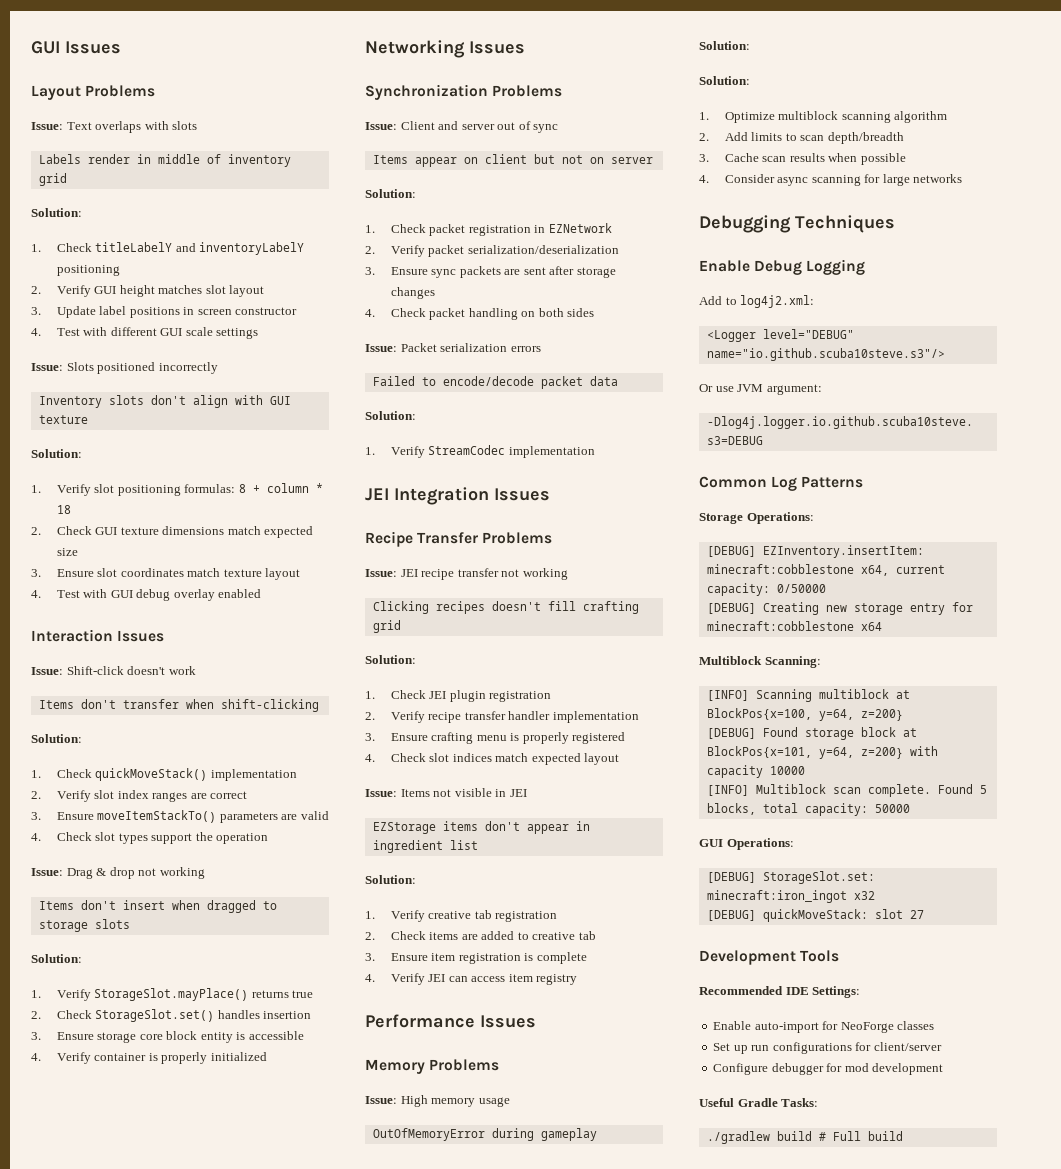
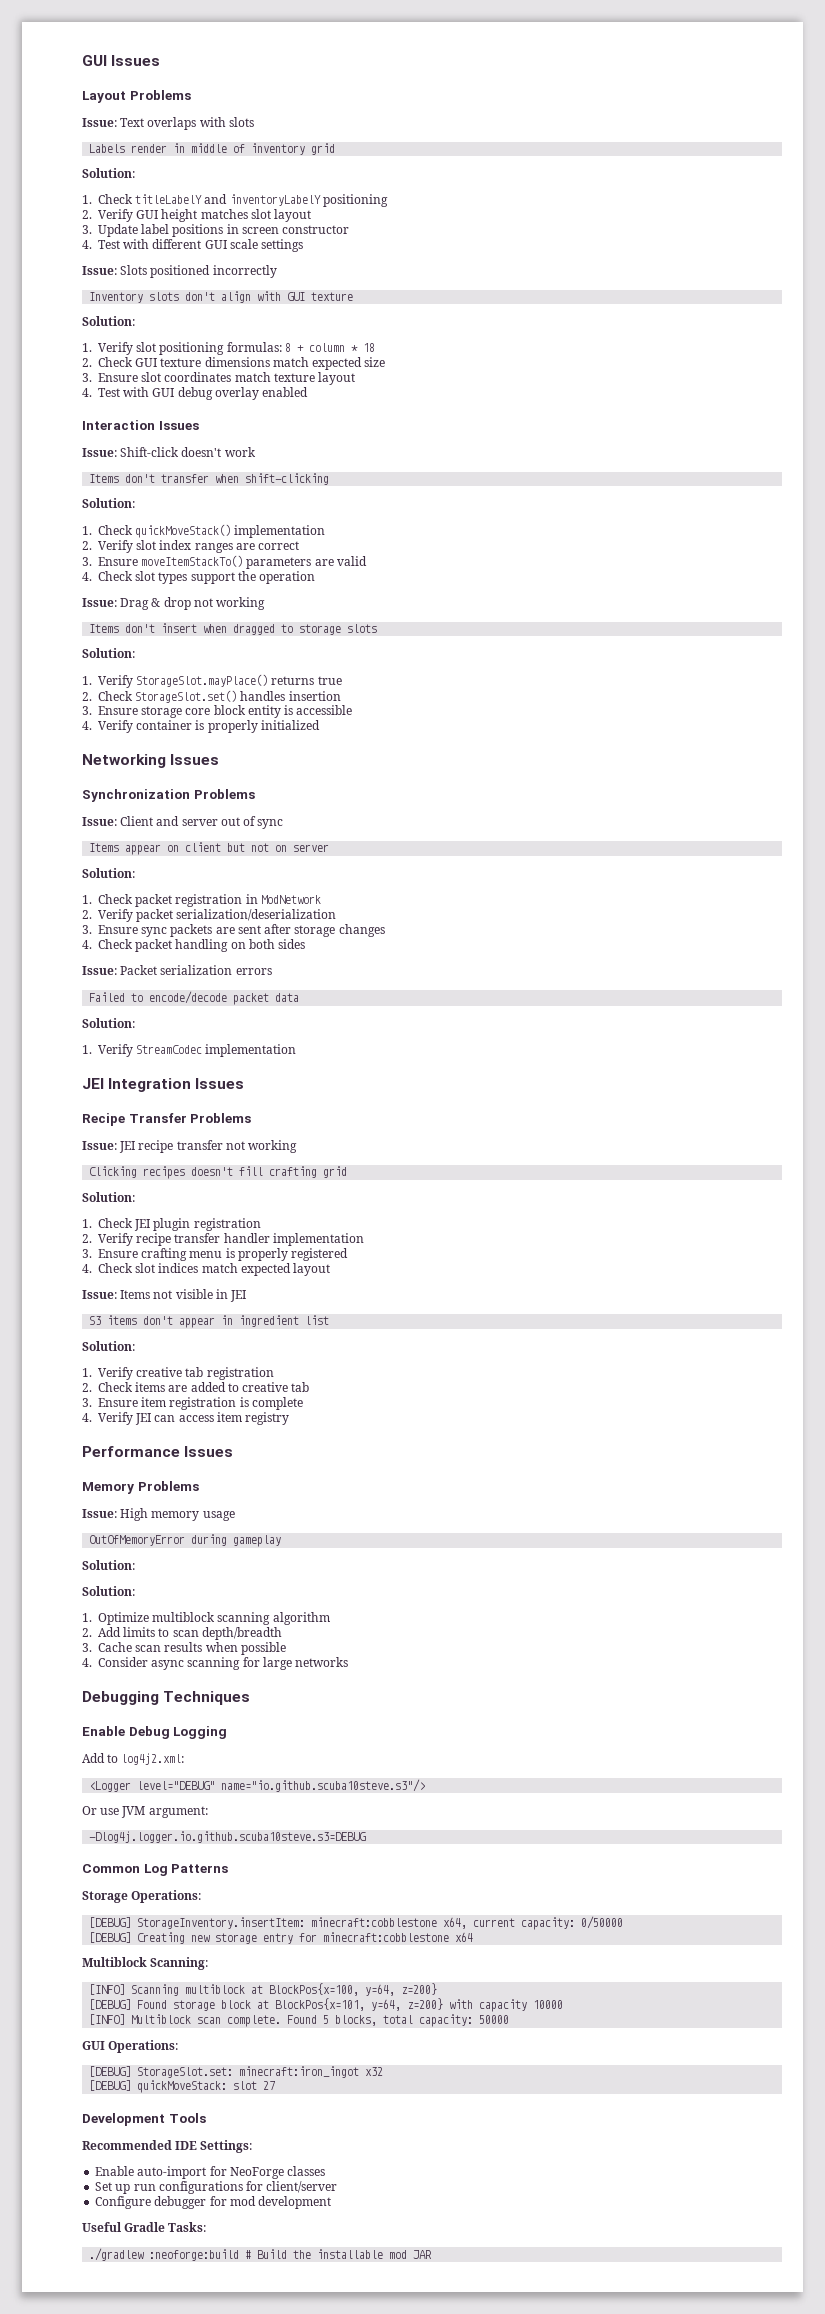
- 1. Check packet registration in EZNetwork
+ 1. Check packet registration in ModNetwork
- EZStorage items don't appear in ingredient list
+ S3 items don't appear in ingredient list
- [DEBUG] EZInventory.insertItem: minecraft:cobblestone x64, current capacity: 0/50000
+ [DEBUG] StorageInventory.insertItem: minecraft:cobblestone x64, current capacity: 0/50000
- ./gradlew build # Full build
+ ./gradlew :neoforge:build # Build the installable mod JAR

